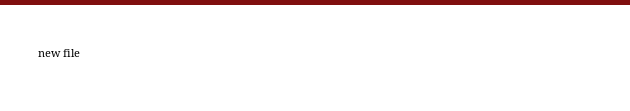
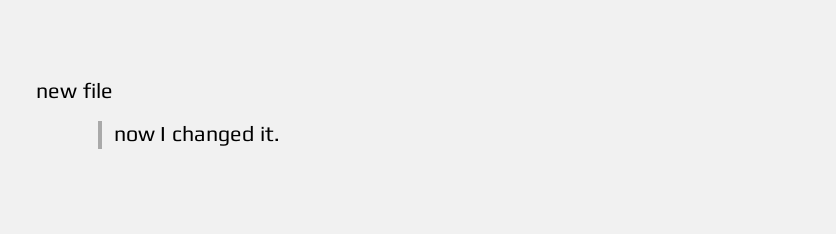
+ now I changed it.

